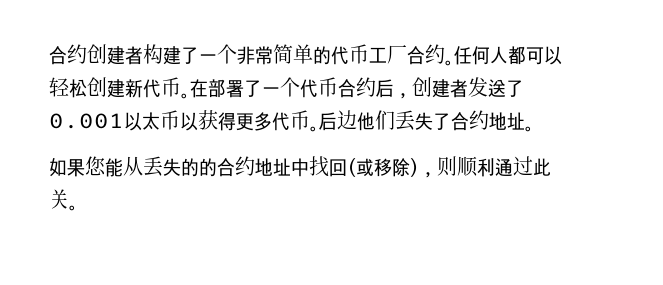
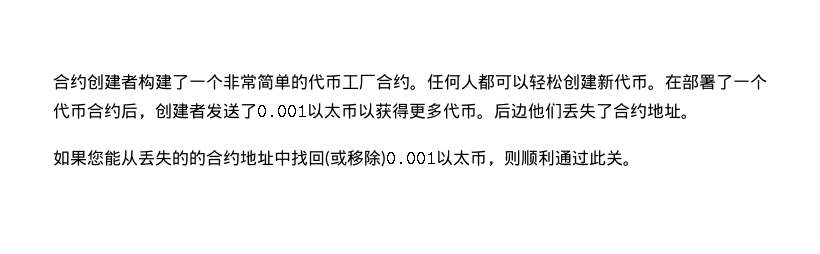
- 如果您能从丢失的的合约地址中找回(或移除)，则顺利通过此关。
+ 如果您能从丢失的的合约地址中找回(或移除)0.001以太币，则顺利通过此关。

